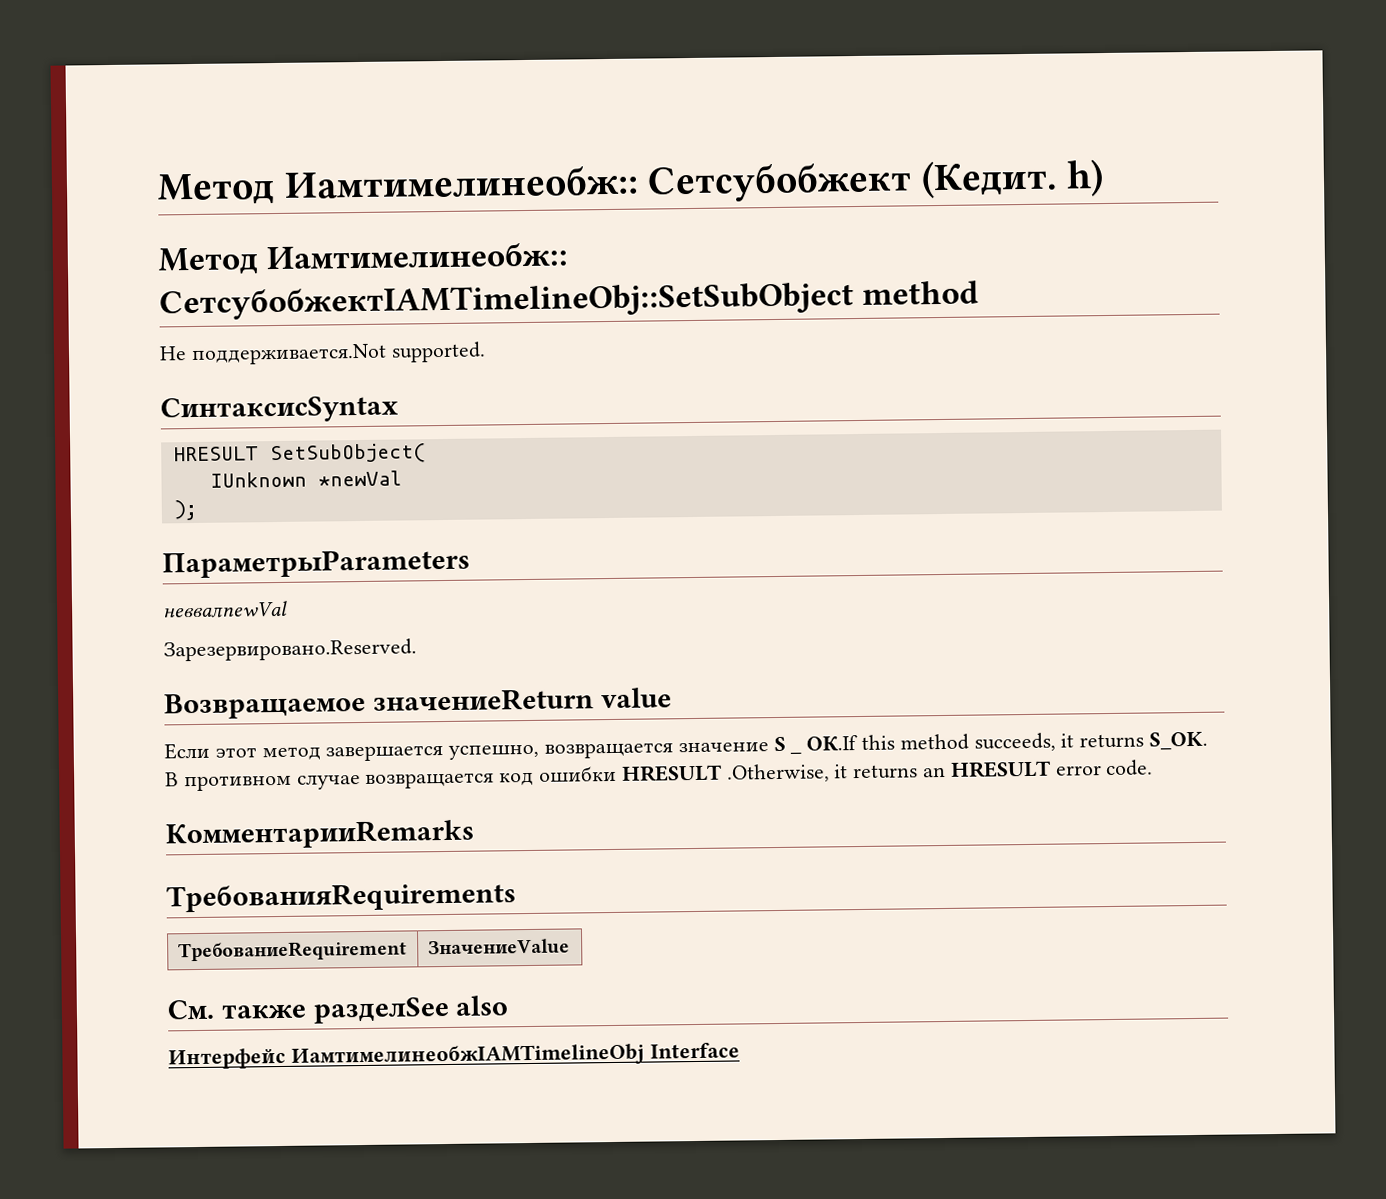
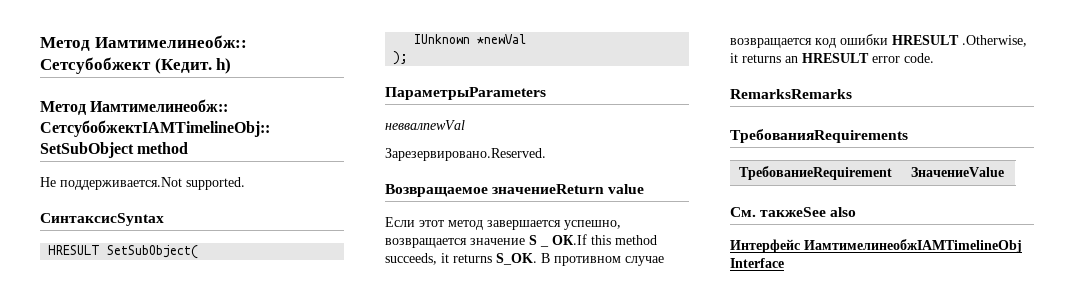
- КомментарииRemarks
+ RemarksRemarks
- См. также разделSee also
+ См. такжеSee also

